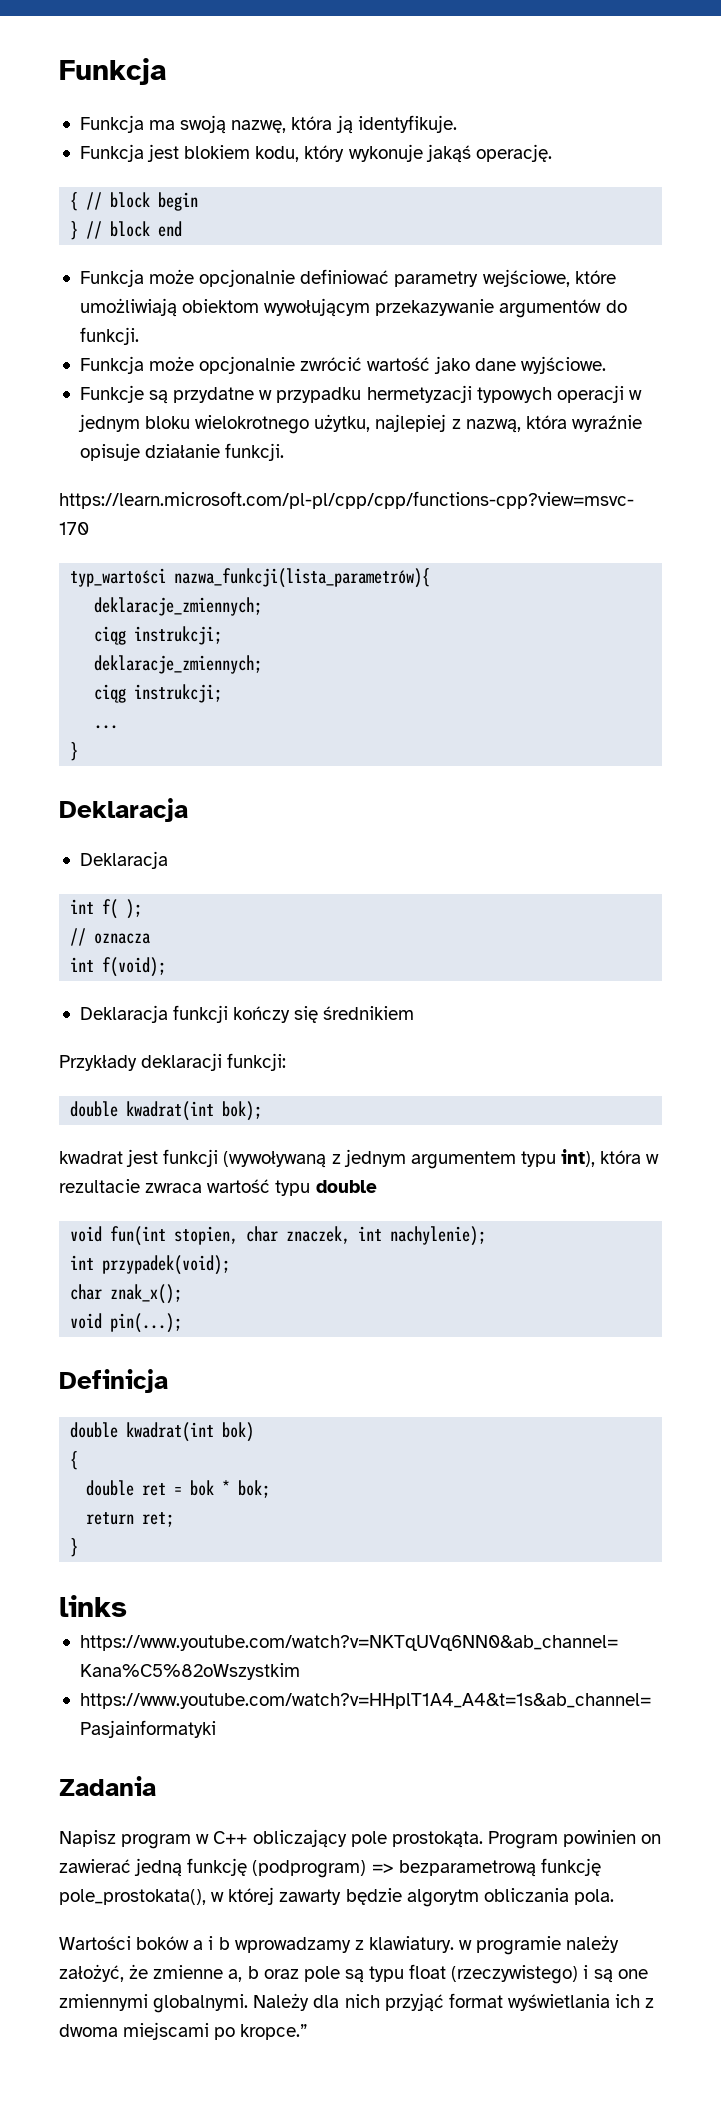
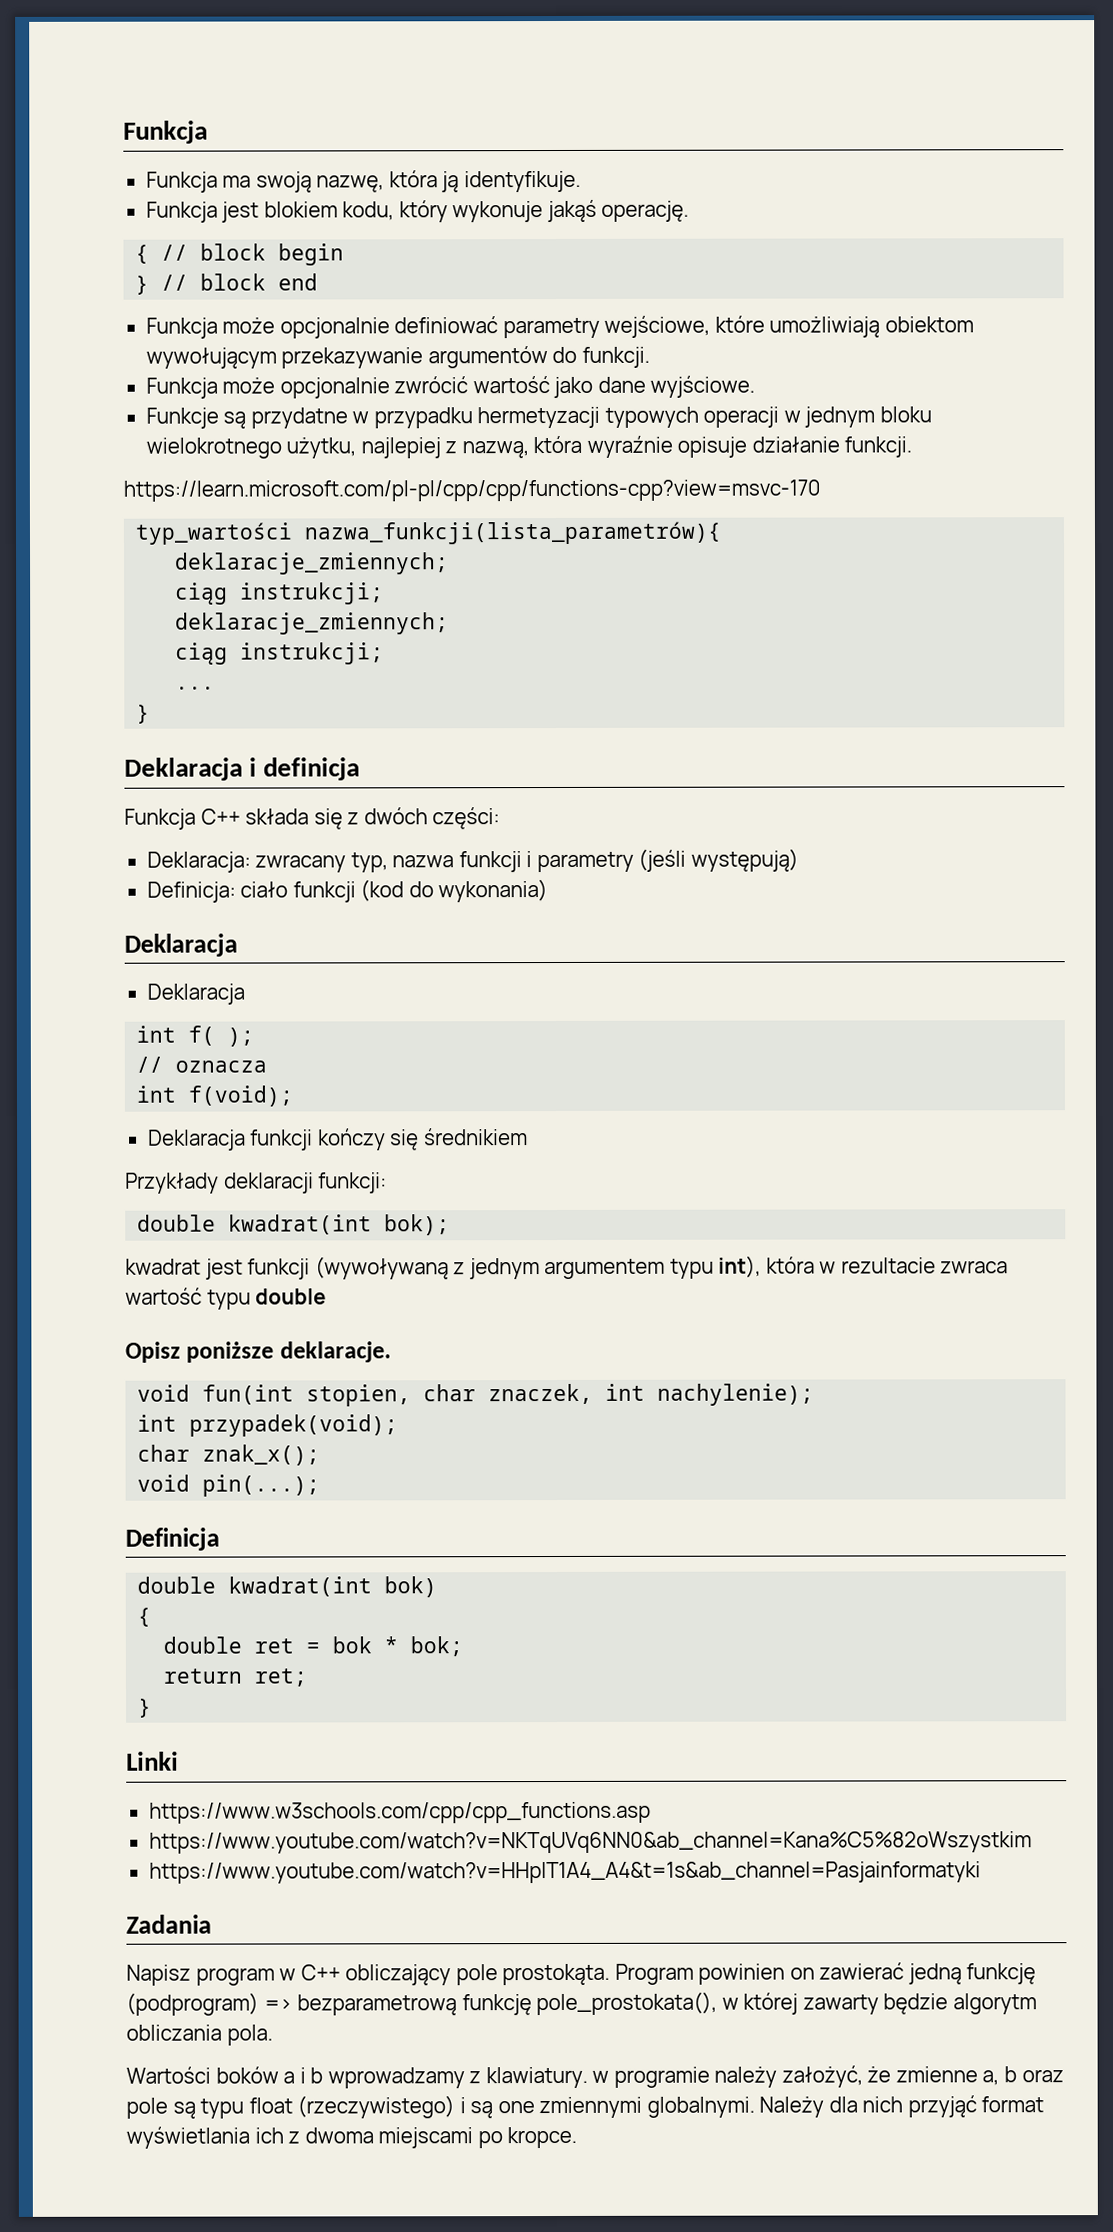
+ Deklaracja i definicja
+ Funkcja C++ składa się z dwóch części:
+ Deklaracja: zwracany typ, nazwa funkcji i parametry (jeśli występują)
+ Definicja: ciało funkcji (kod do wykonania)
+ Opisz poniższe deklaracje.
- links
+ Linki
+ https://www.w3schools.com/cpp/cpp_functions.asp
- Należy dla nich przyjąć format wyświetlania ich z dwoma miejscami po kropce.”
+ Należy dla nich przyjąć format wyświetlania ich z dwoma miejscami po kropce.

